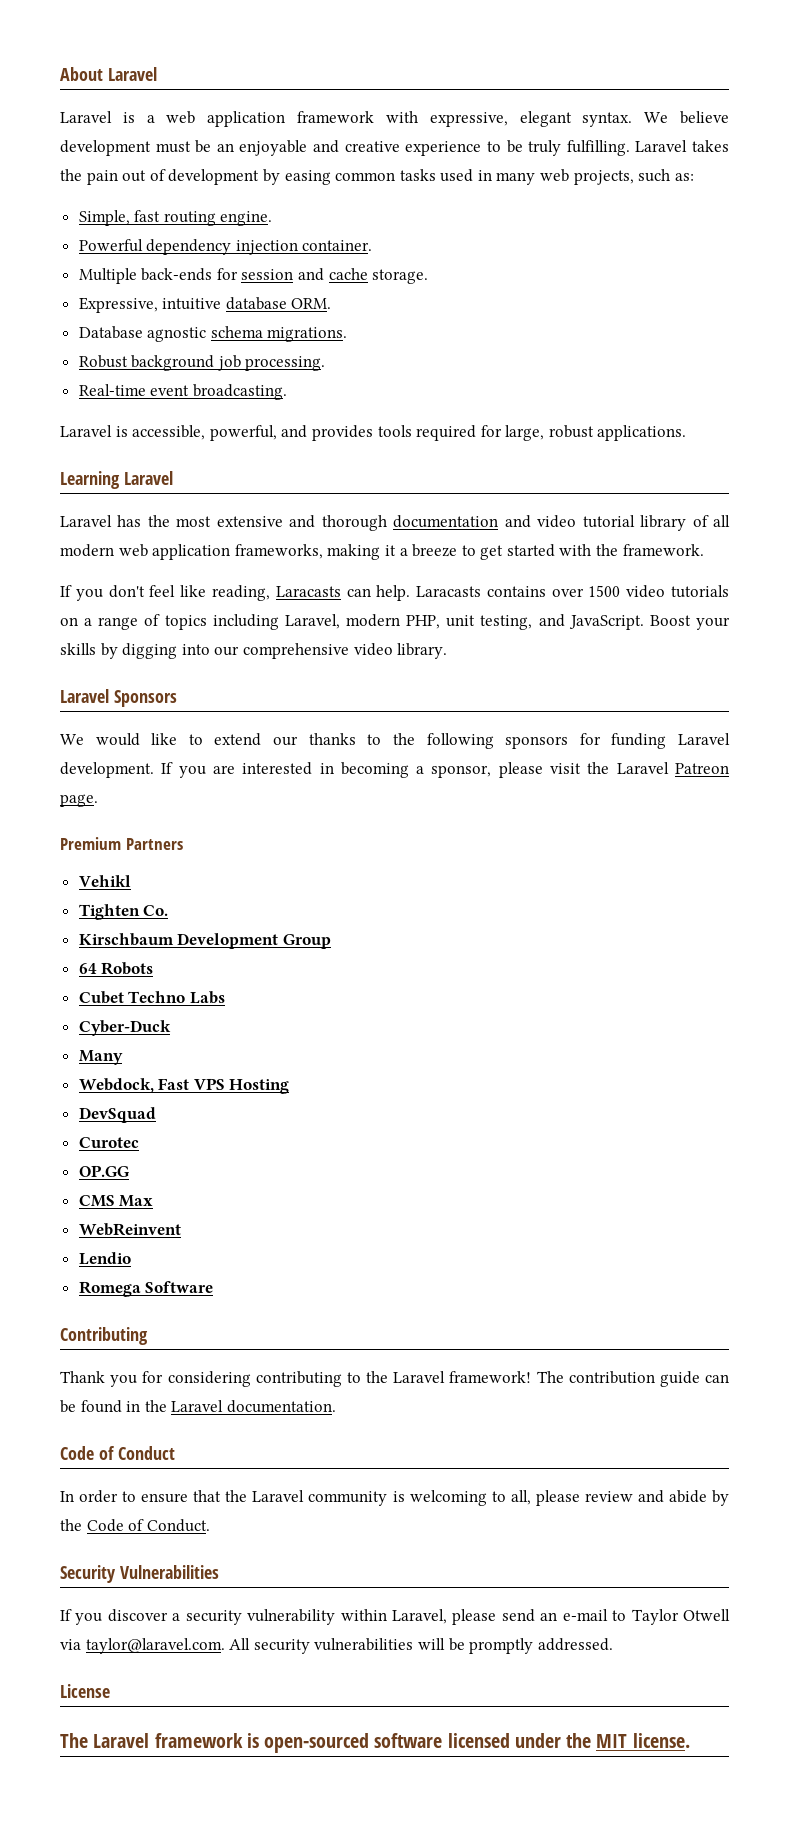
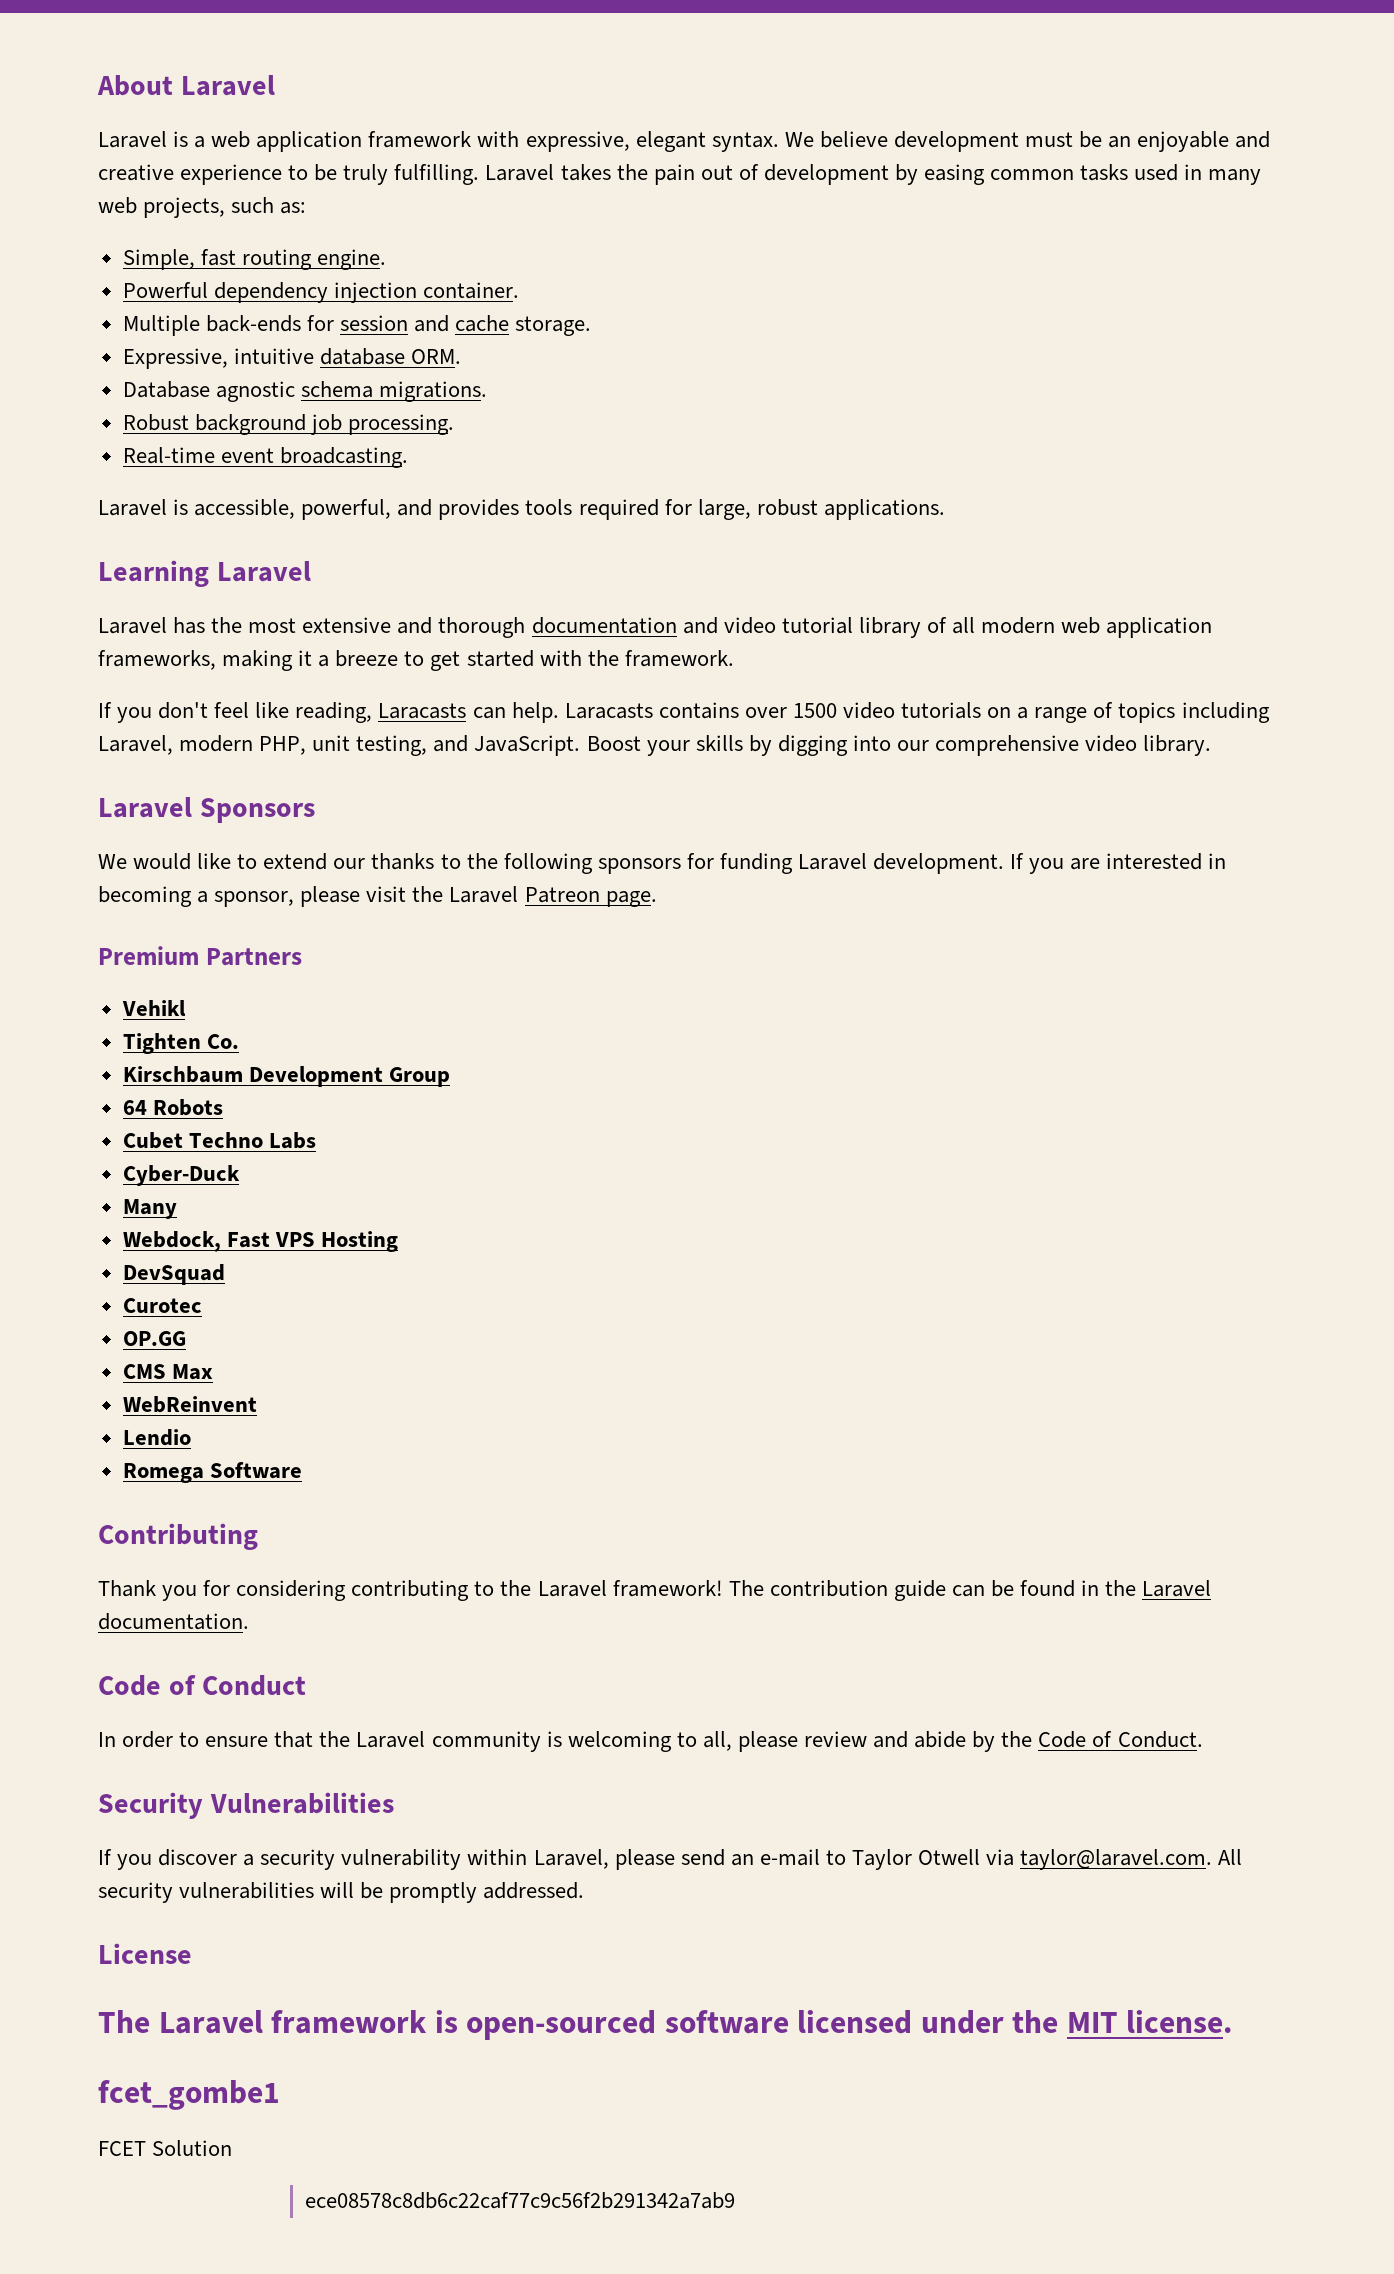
+ fcet_gombe1
+ FCET Solution
+ ece08578c8db6c22caf77c9c56f2b291342a7ab9

